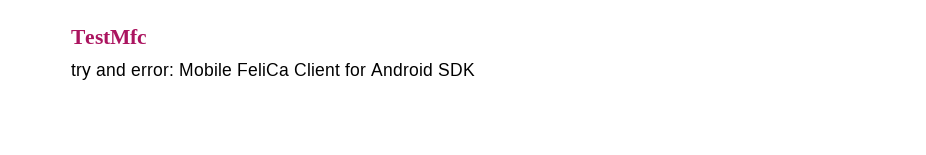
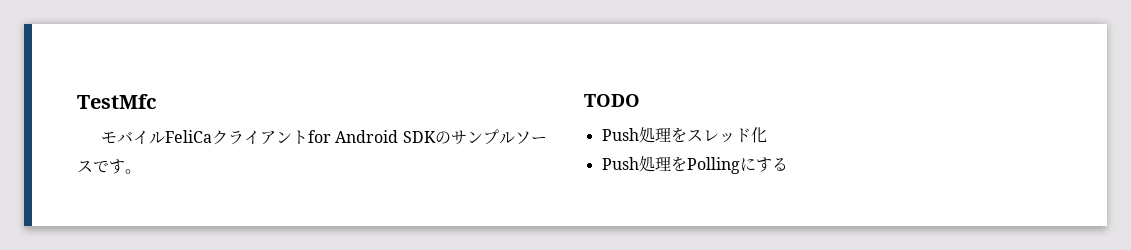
- try and error: Mobile FeliCa Client for Android SDK
+ モバイルFeliCaクライアントfor Android SDKのサンプルソースです。
+ TODO
+ Push処理をスレッド化
+ Push処理をPollingにする

